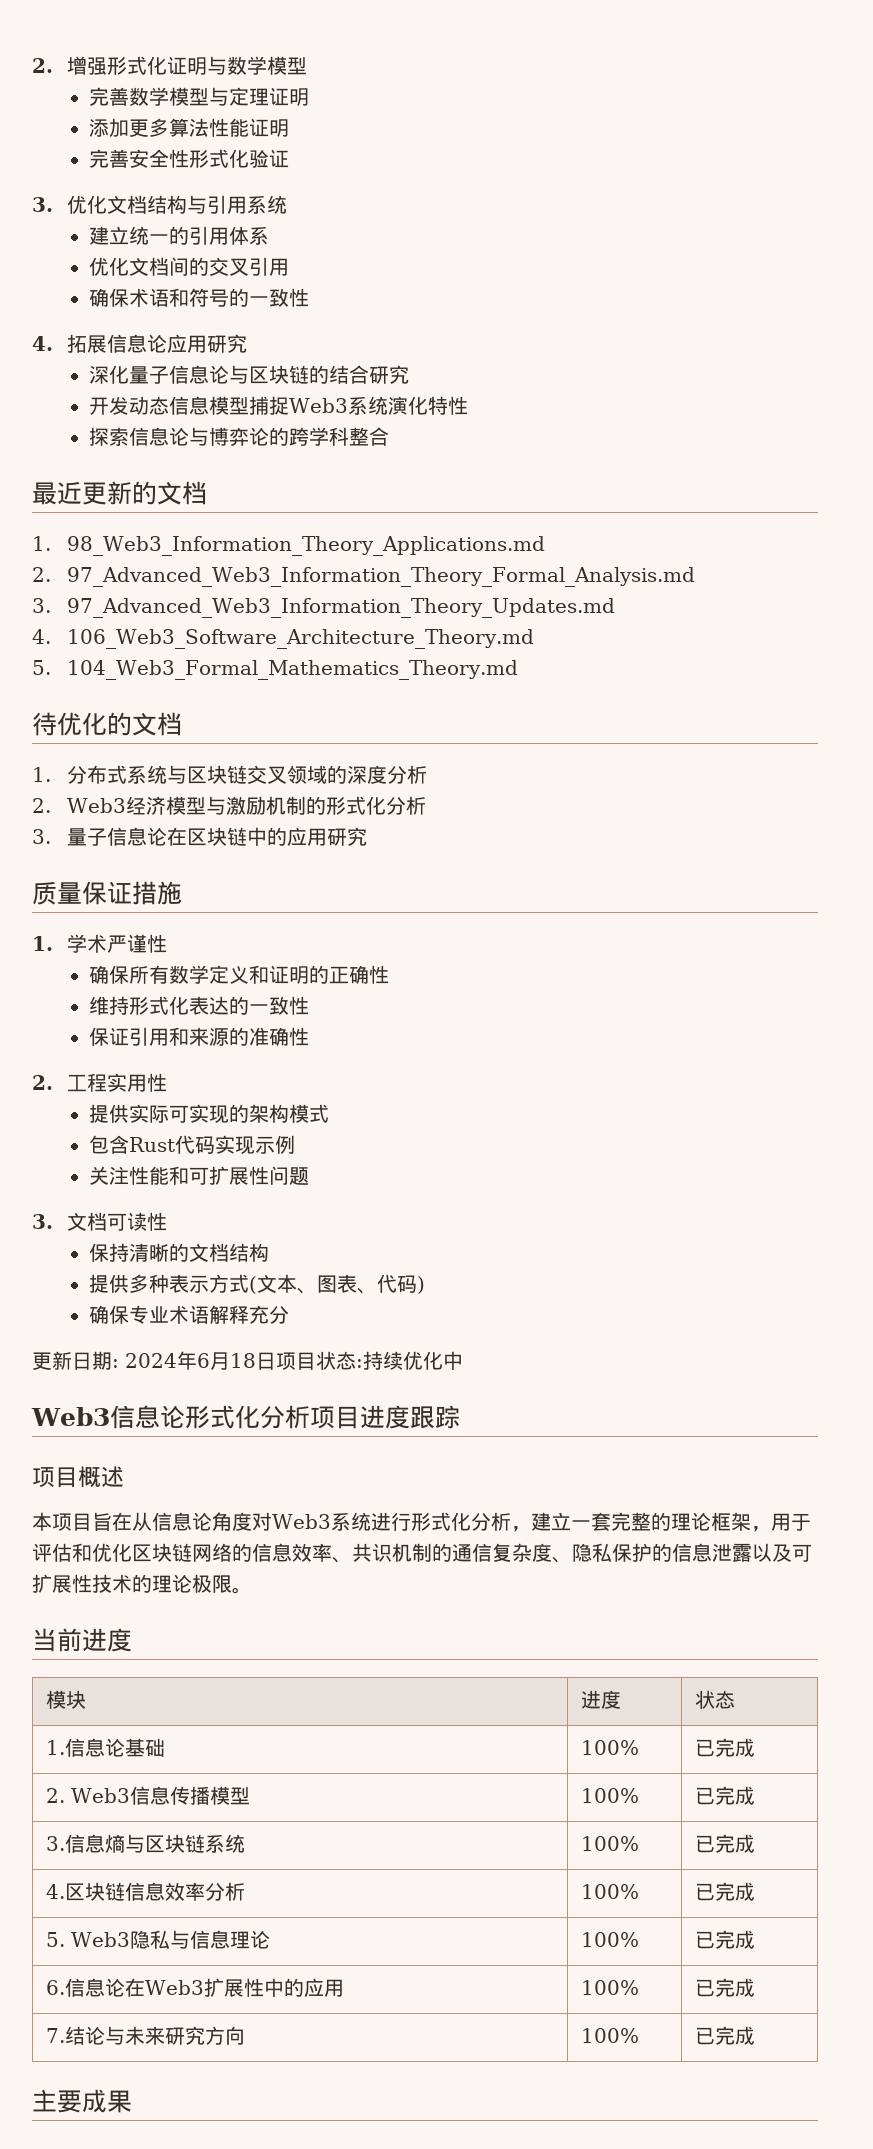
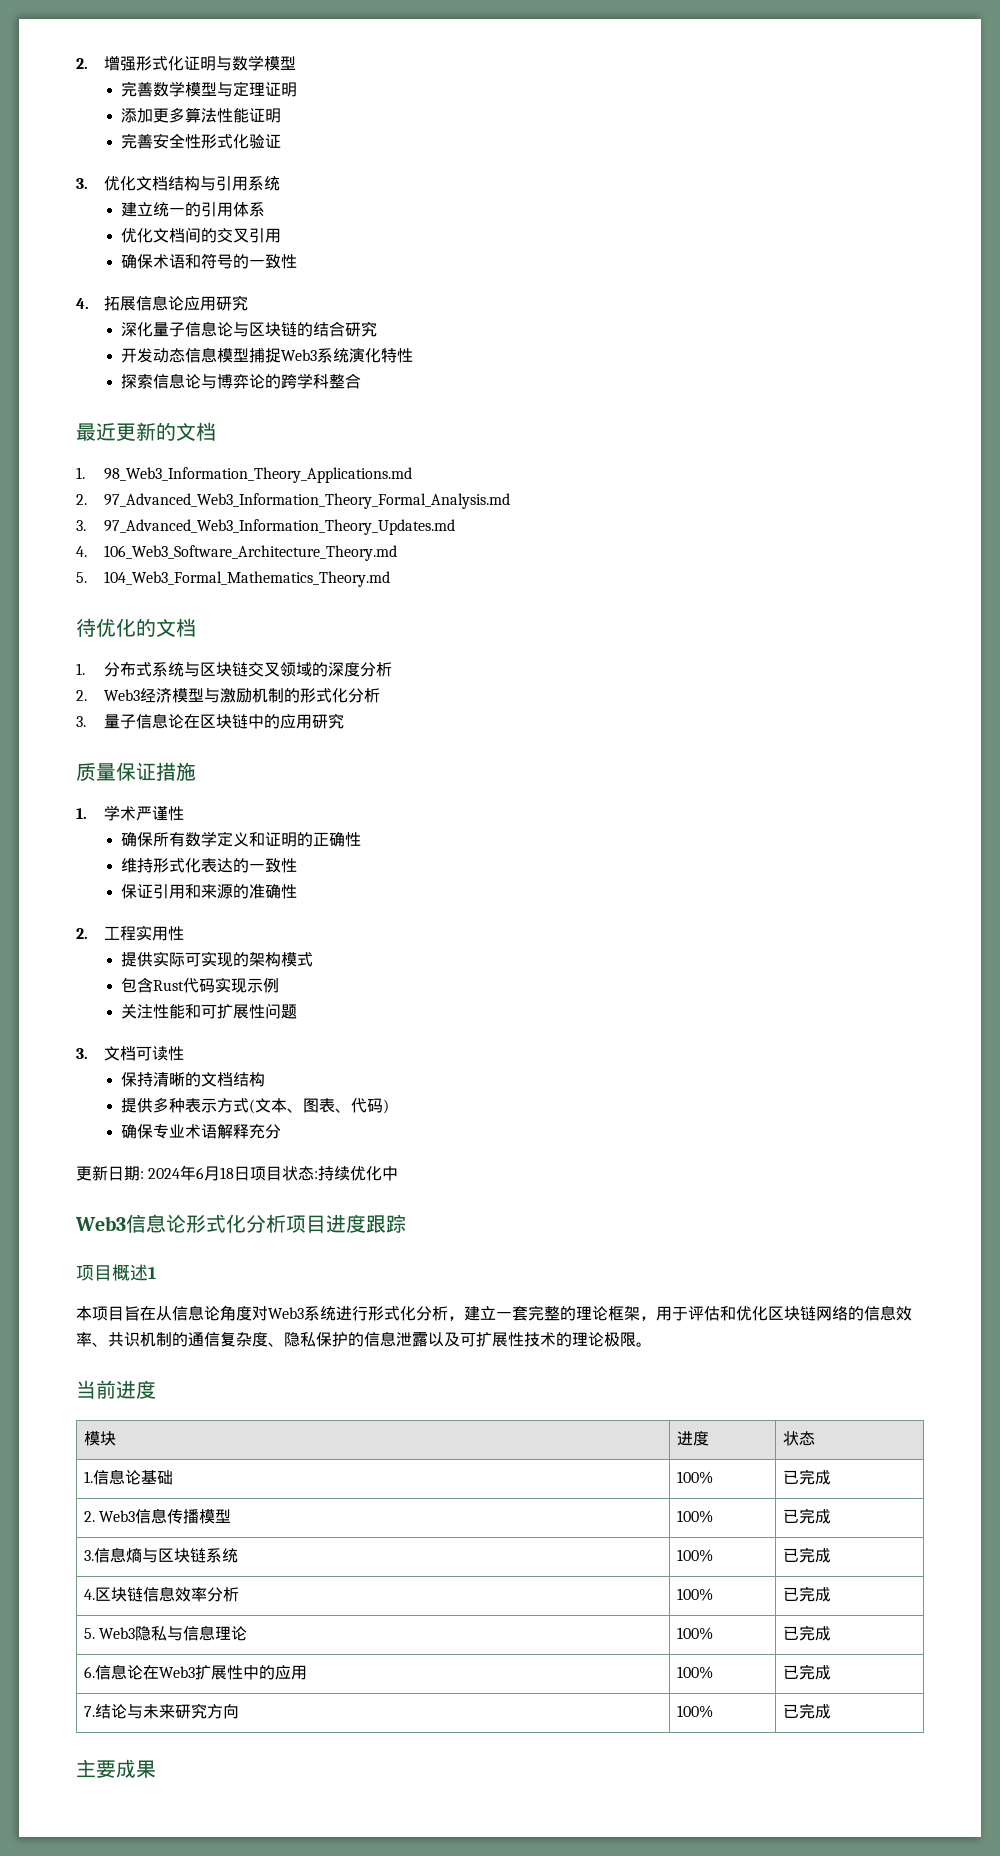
- 项目概述
+ 项目概述1

